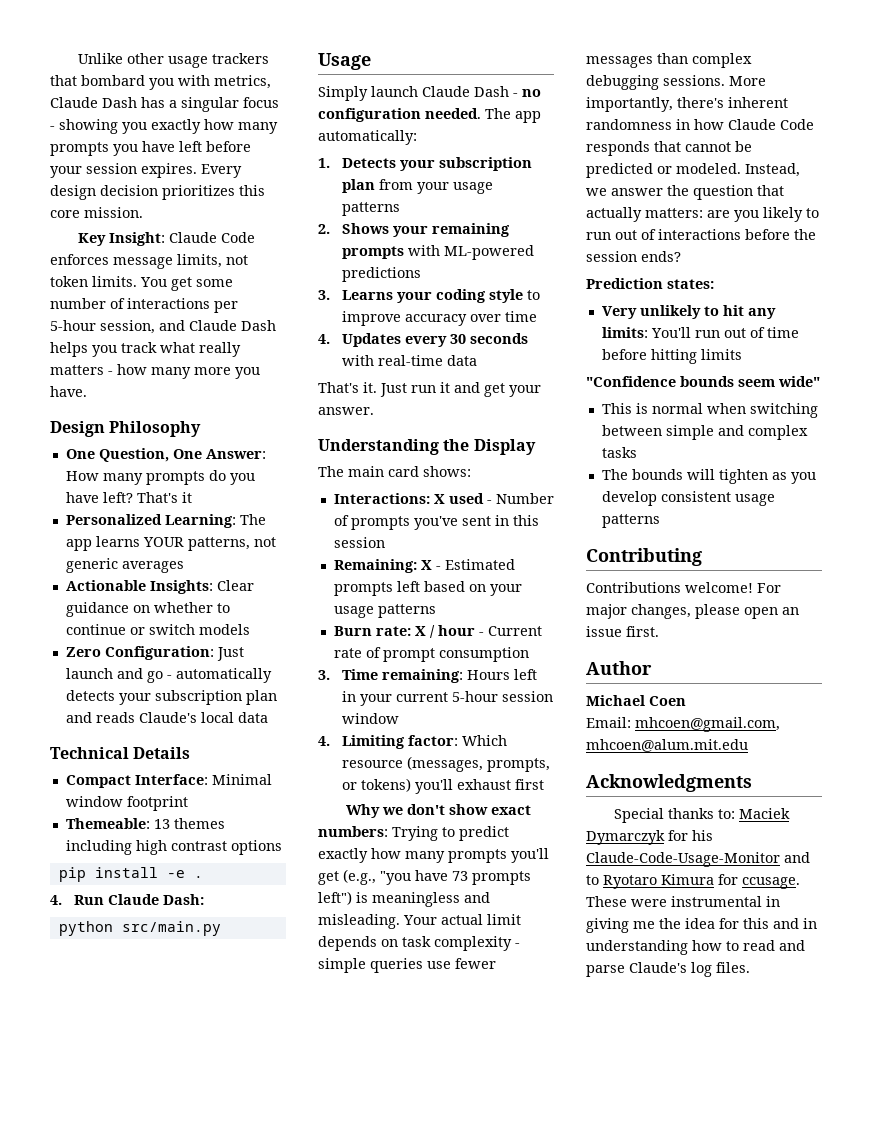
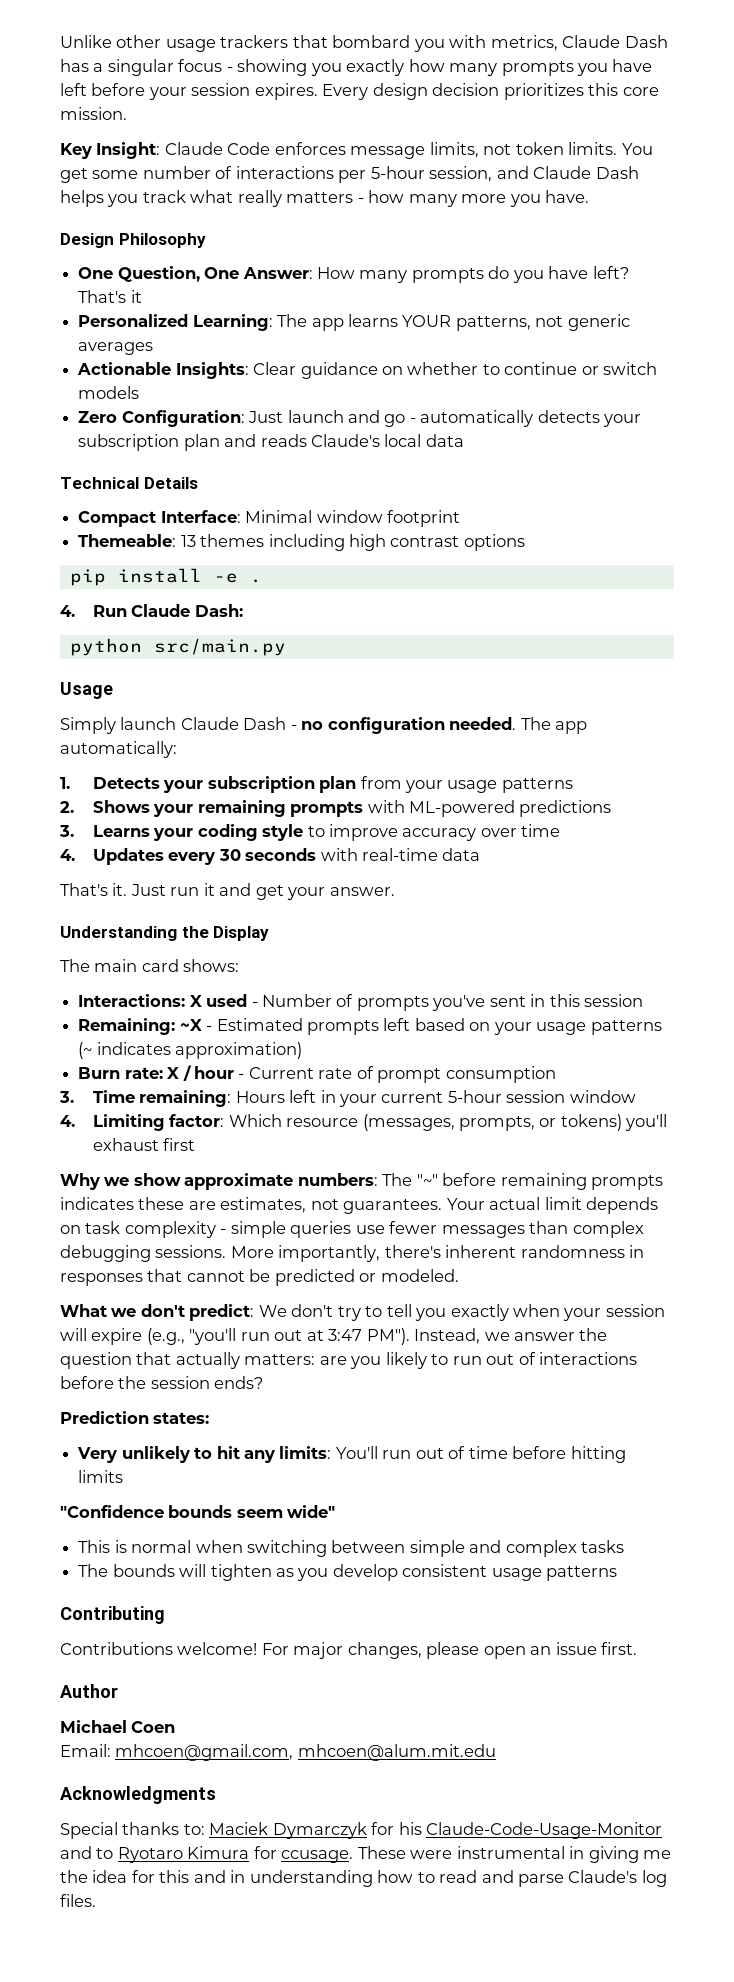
- Remaining: X - Estimated prompts left based on your usage patterns
+ Remaining: ~X - Estimated prompts left based on your usage patterns (~ indicates approximation)
- Why we don't show exact numbers: Trying to predict exactly how many prompts you'll get (e.g., "you have 73 prompts left") is meaningless and misleading.
+ Why we show approximate numbers: The "~" before remaining prompts indicates these are estimates, not guarantees.
- More importantly, there's inherent randomness in how Claude Code responds that cannot be predicted or modeled.
+ More importantly, there's inherent randomness in responses that cannot be predicted or modeled.
+ What we don't predict: We don't try to tell you exactly when your session will expire (e.g., "you'll run out at 3:47 PM").

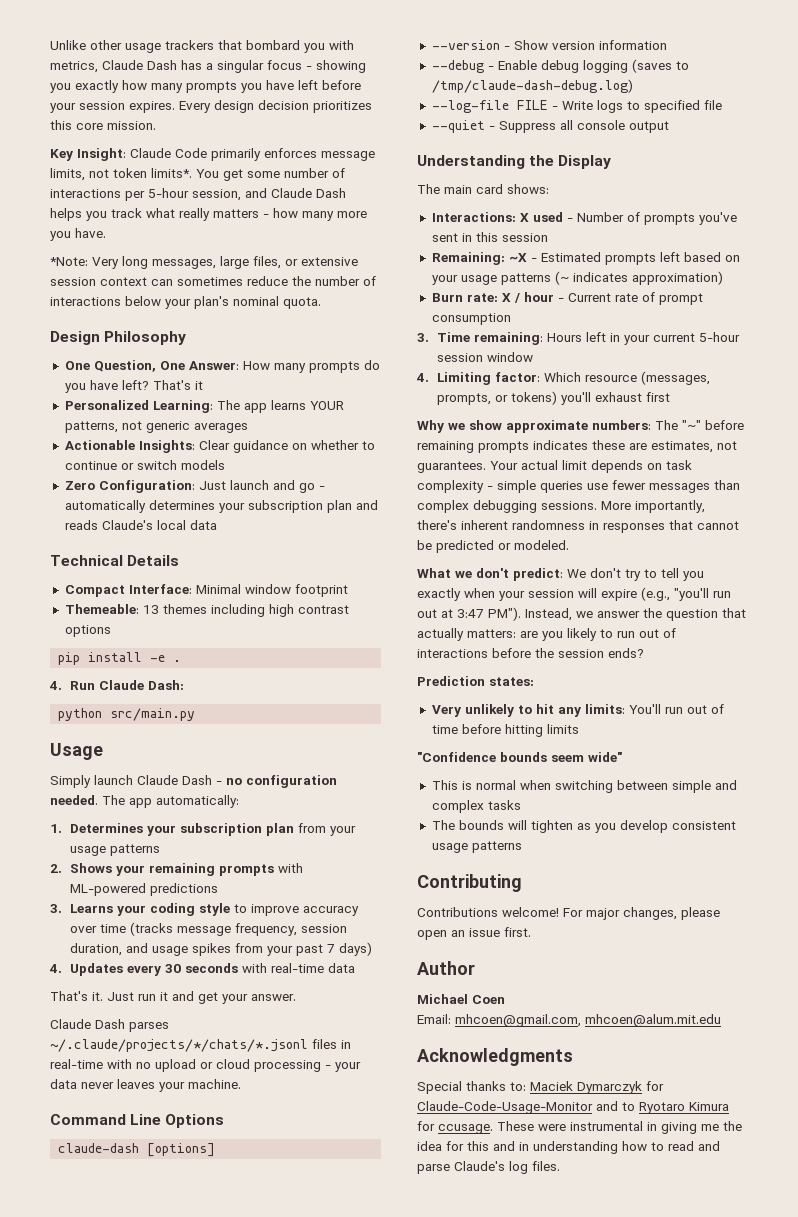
- Key Insight: Claude Code enforces message limits, not token limits.
+ Key Insight: Claude Code primarily enforces message limits, not token limits*.
+ *Note: Very long messages, large files, or extensive session context can sometimes reduce the number of interactions below your plan's nominal quota.
- Zero Configuration: Just launch and go - automatically detects your subscription plan and reads Claude's local data
+ Zero Configuration: Just launch and go - automatically determines your subscription plan and reads Claude's local data
- 1. Detects your subscription plan from your usage patterns
+ 1. Determines your subscription plan from your usage patterns
- 3. Learns your coding style to improve accuracy over time
+ 3. Learns your coding style to improve accuracy over time (tracks message frequency, session duration, and usage spikes from your past 7 days)
+ Claude Dash parses ~/.claude/projects/*/chats/*.jsonl files in real-time with no upload or cloud processing - your data never leaves your machine.
+ Command Line Options
+ claude-dash [options]
+ --version - Show version information
+ --debug - Enable debug logging (saves to /tmp/claude-dash-debug.log)
+ --log-file FILE - Write logs to specified file
+ --quiet - Suppress all console output
- Special thanks to: Maciek Dymarczyk for his Claude-Code-Usage-Monitor and to Ryotaro Kimura for ccusage.
+ Special thanks to: Maciek Dymarczyk for Claude-Code-Usage-Monitor and to Ryotaro Kimura for ccusage.

